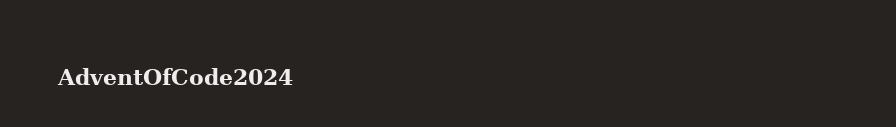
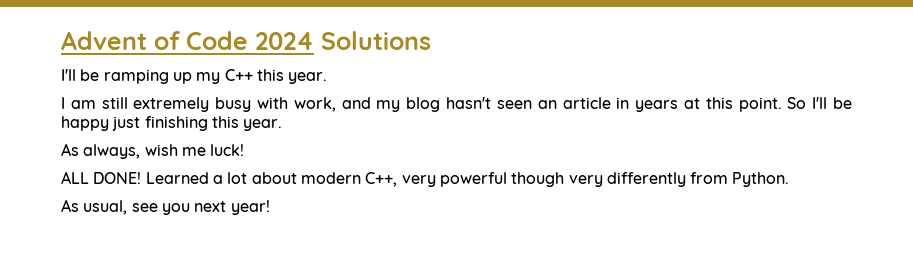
- AdventOfCode2024
+ Advent of Code 2024 Solutions
+ I'll be ramping up my C++ this year.
+ I am still extremely busy with work, and my blog hasn't seen an article in years at this point. So I'll be happy just finishing this year.
+ As always, wish me luck!
+ ALL DONE! Learned a lot about modern C++, very powerful though very differently from Python.
+ As usual, see you next year!

